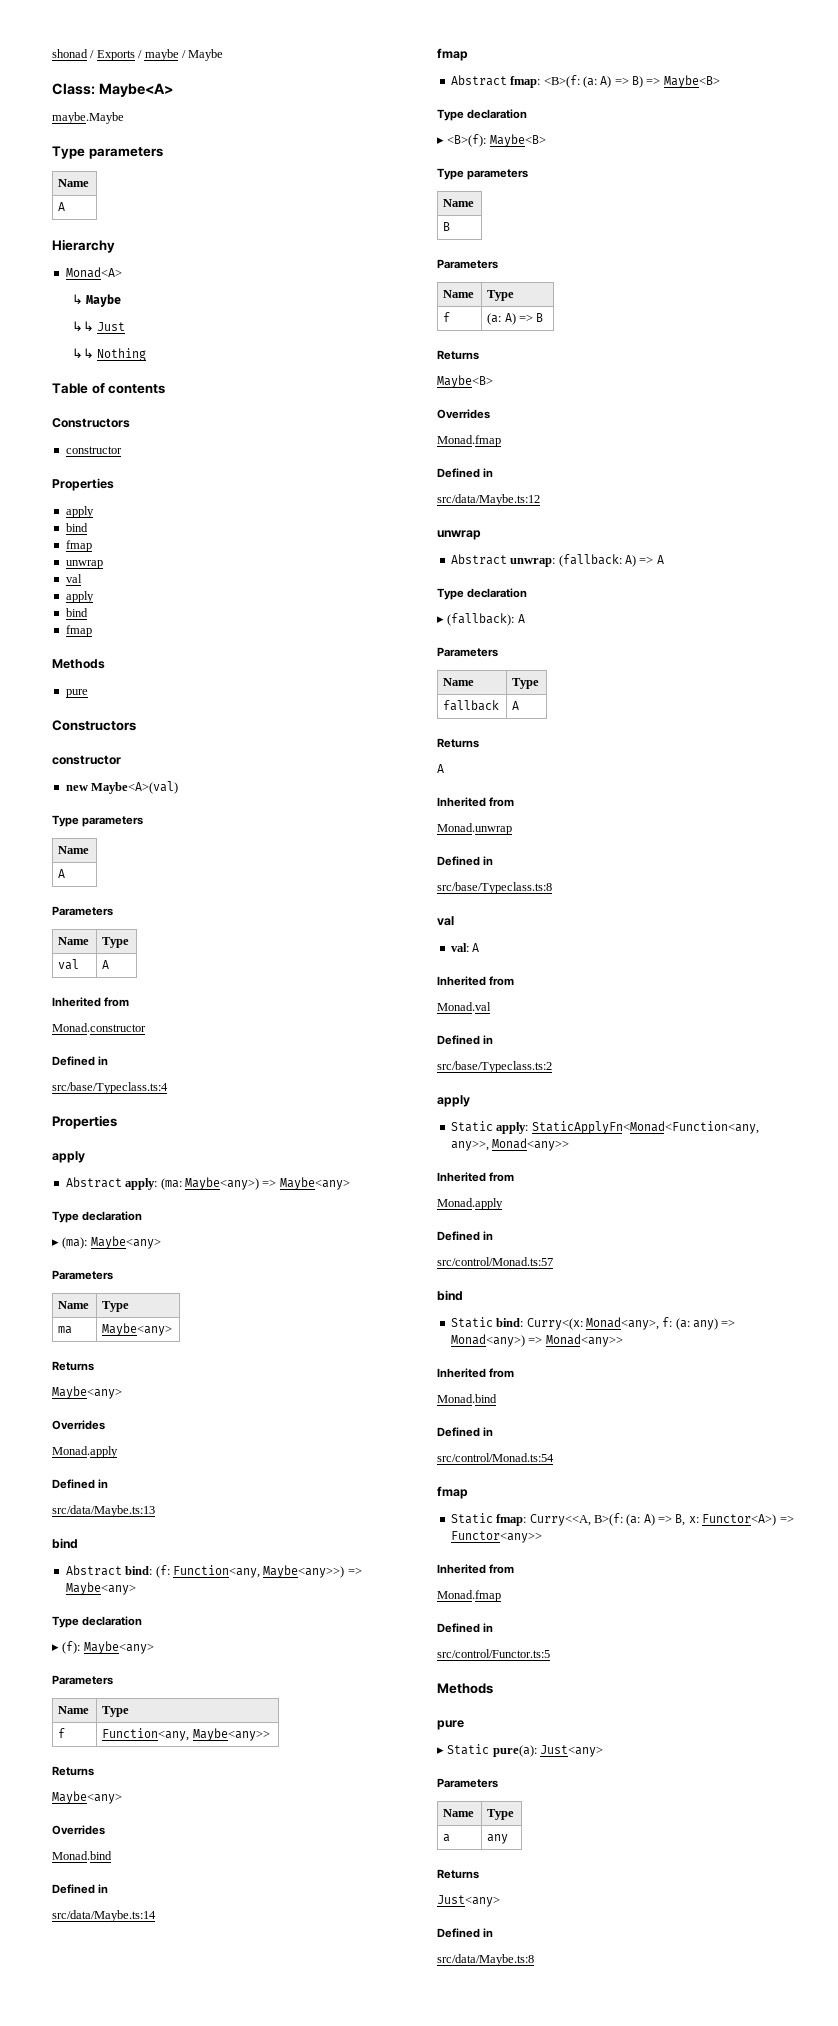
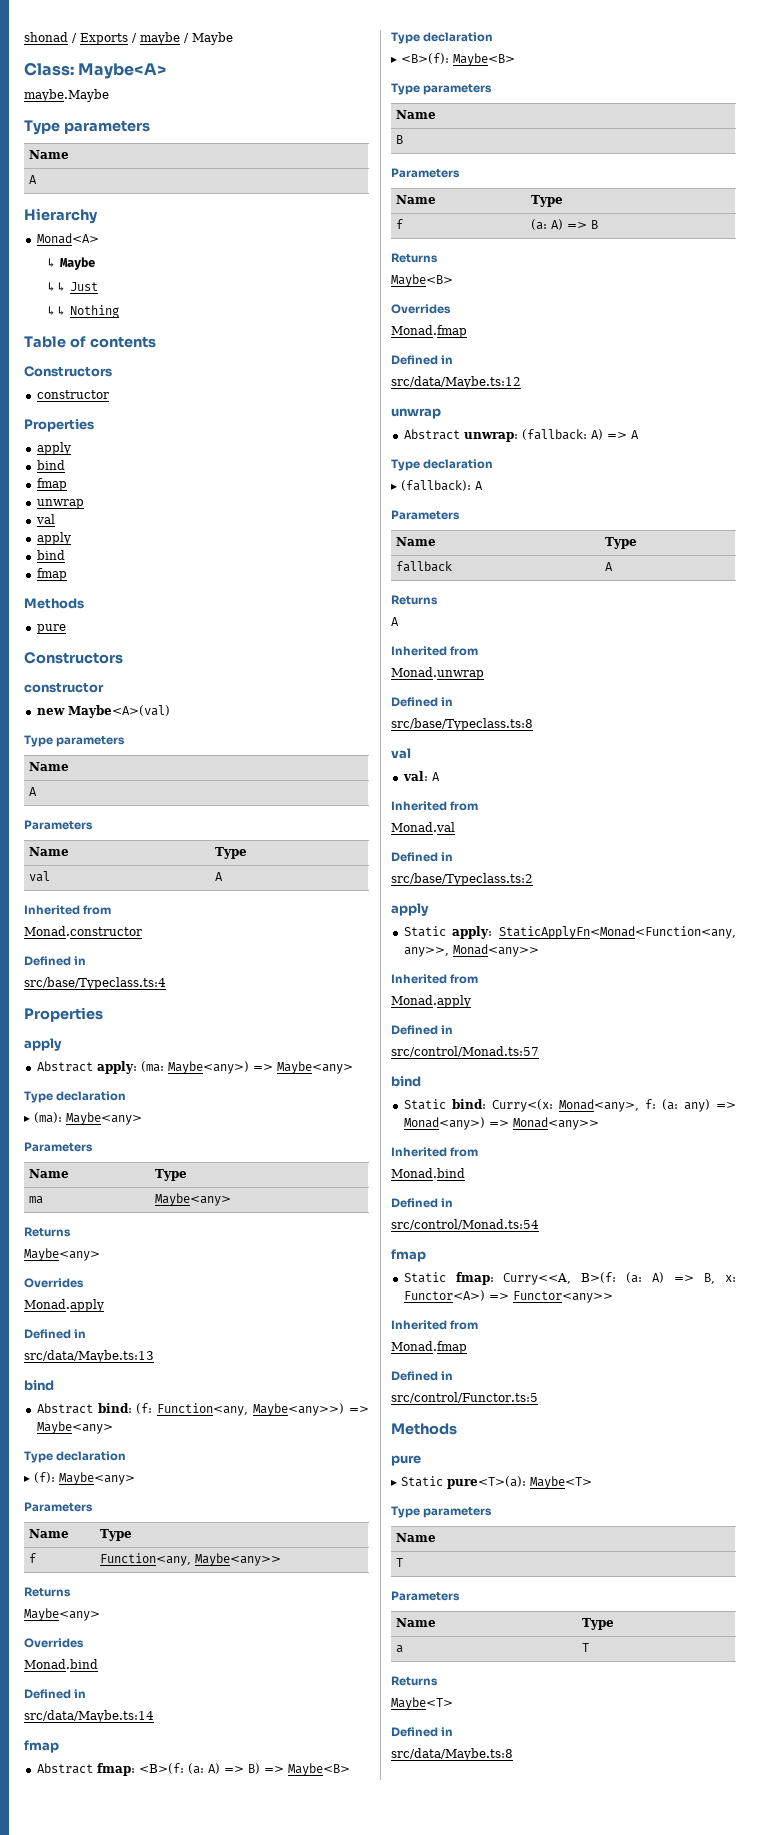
- ▸ Static pure(a): Just<any>
+ ▸ Static pure<T>(a): Maybe<T>
+ Type parameters
+ Name
+ T
- a | any
+ a | T
  Returns
- Just<any>
+ Maybe<T>

